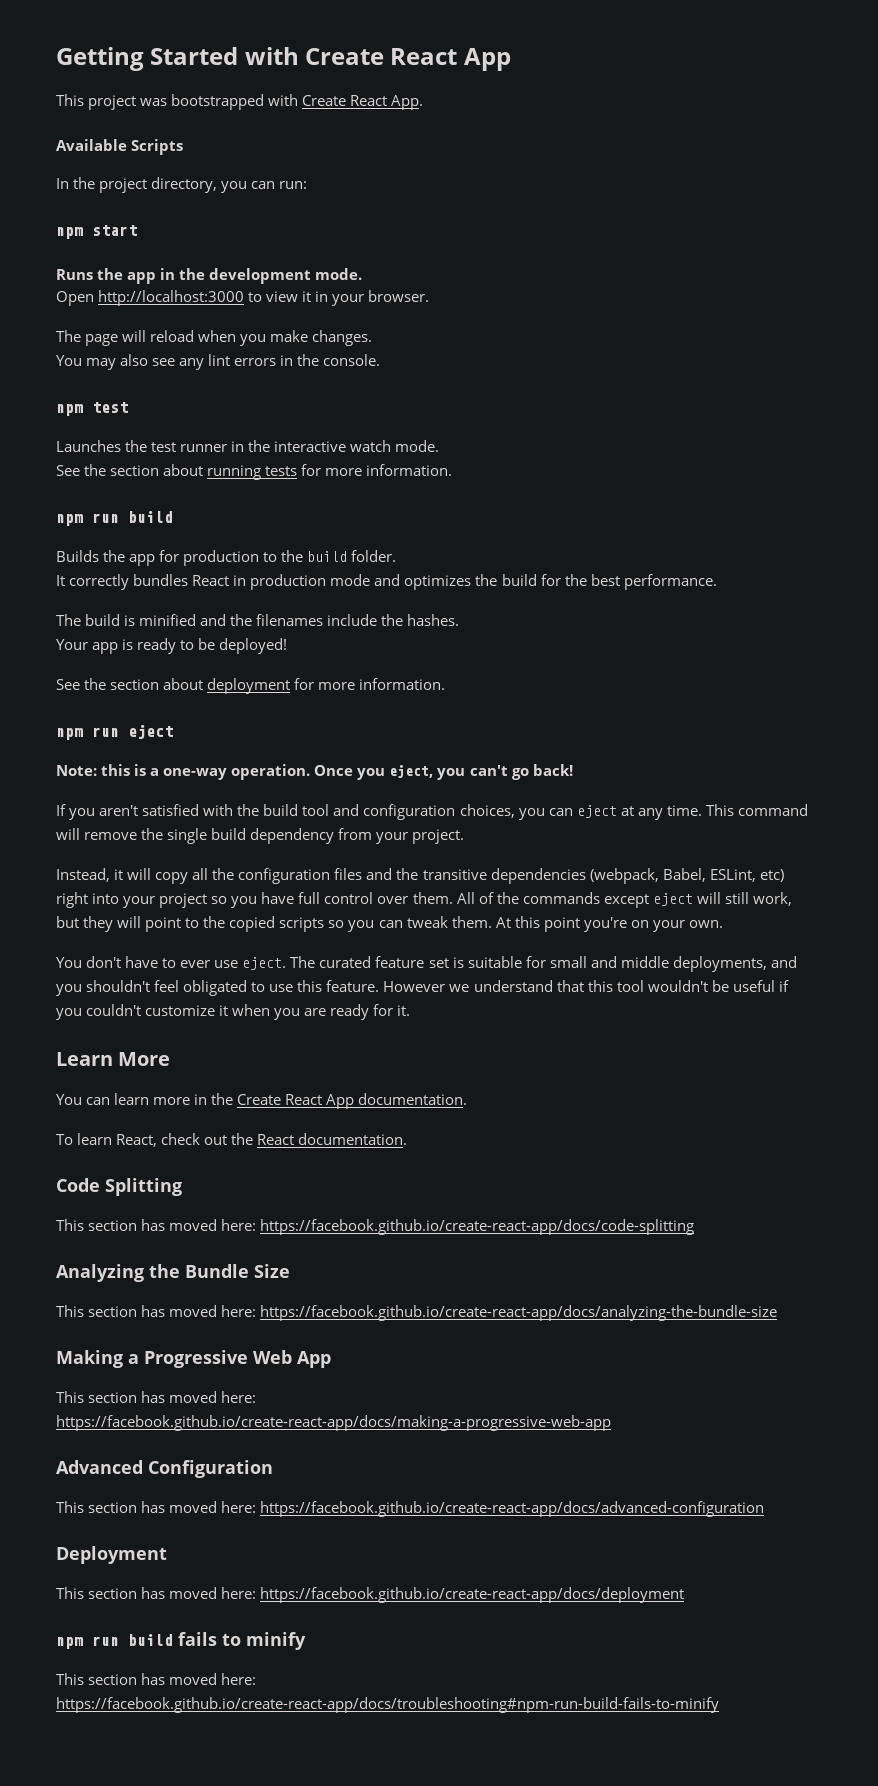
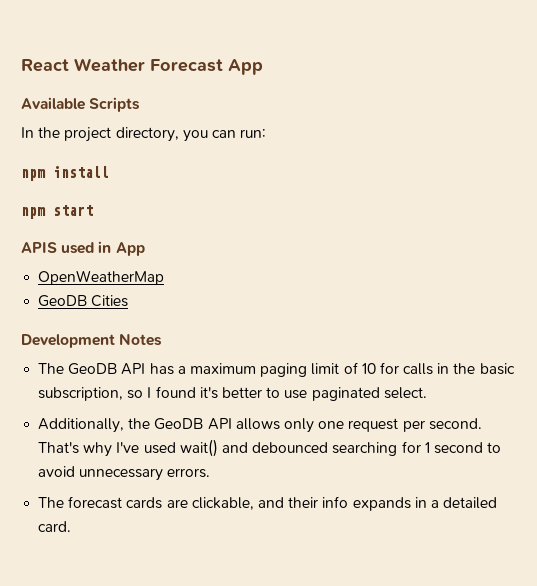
- Getting Started with Create React App
- This project was bootstrapped with Create React App.
+ React Weather Forecast App
+ npm install
- Runs the app in the development mode.
- Open http://localhost:3000 to view it in your browser.
- The page will reload when you make changes.
- You may also see any lint errors in the console.
- npm test
- Launches the test runner in the interactive watch mode.
- See the section about running tests for more information.
- npm run build
- Builds the app for production to the build folder.
- It correctly bundles React in production mode and optimizes the build for the best performance.
- The build is minified and the filenames include the hashes.
- Your app is ready to be deployed!
- See the section about deployment for more information.
- npm run eject
- Note: this is a one-way operation. Once you eject, you can't go back!
- If you aren't satisfied with the build tool and configuration choices, you can eject at any time. This command will remove the single build dependency from your project.
- Instead, it will copy all the configuration files and the transitive dependencies (webpack, Babel, ESLint, etc) right into your project so you have full control over them. All of the commands except eject will still work, but they will point to the copied scripts so you can tweak them. At this point you're on your own.
- You don't have to ever use eject. The curated feature set is suitable for small and middle deployments, and you shouldn't feel obligated to use this feature. However we understand that this tool wouldn't be useful if you couldn't customize it when you are ready for it.
- Learn More
- You can learn more in the Create React App documentation.
- To learn React, check out the React documentation.
- Code Splitting
- This section has moved here: https://facebook.github.io/create-react-app/docs/code-splitting
- Analyzing the Bundle Size
- This section has moved here: https://facebook.github.io/create-react-app/docs/analyzing-the-bundle-size
- Making a Progressive Web App
- This section has moved here: https://facebook.github.io/create-react-app/docs/making-a-progressive-web-app
- Advanced Configuration
- This section has moved here: https://facebook.github.io/create-react-app/docs/advanced-configuration
- Deployment
- This section has moved here: https://facebook.github.io/create-react-app/docs/deployment
- npm run build fails to minify
- This section has moved here: https://facebook.github.io/create-react-app/docs/troubleshooting#npm-run-build-fails-to-minify
+ APIS used in App
+ OpenWeatherMap
+ GeoDB Cities
+ Development Notes
+ The GeoDB API has a maximum paging limit of 10 for calls in the basic subscription, so I found it's better to use paginated select.
+ Additionally, the GeoDB API allows only one request per second. That's why I've used wait() and debounced searching for 1 second to avoid unnecessary errors.
+ The forecast cards are clickable, and their info expands in a detailed card.

